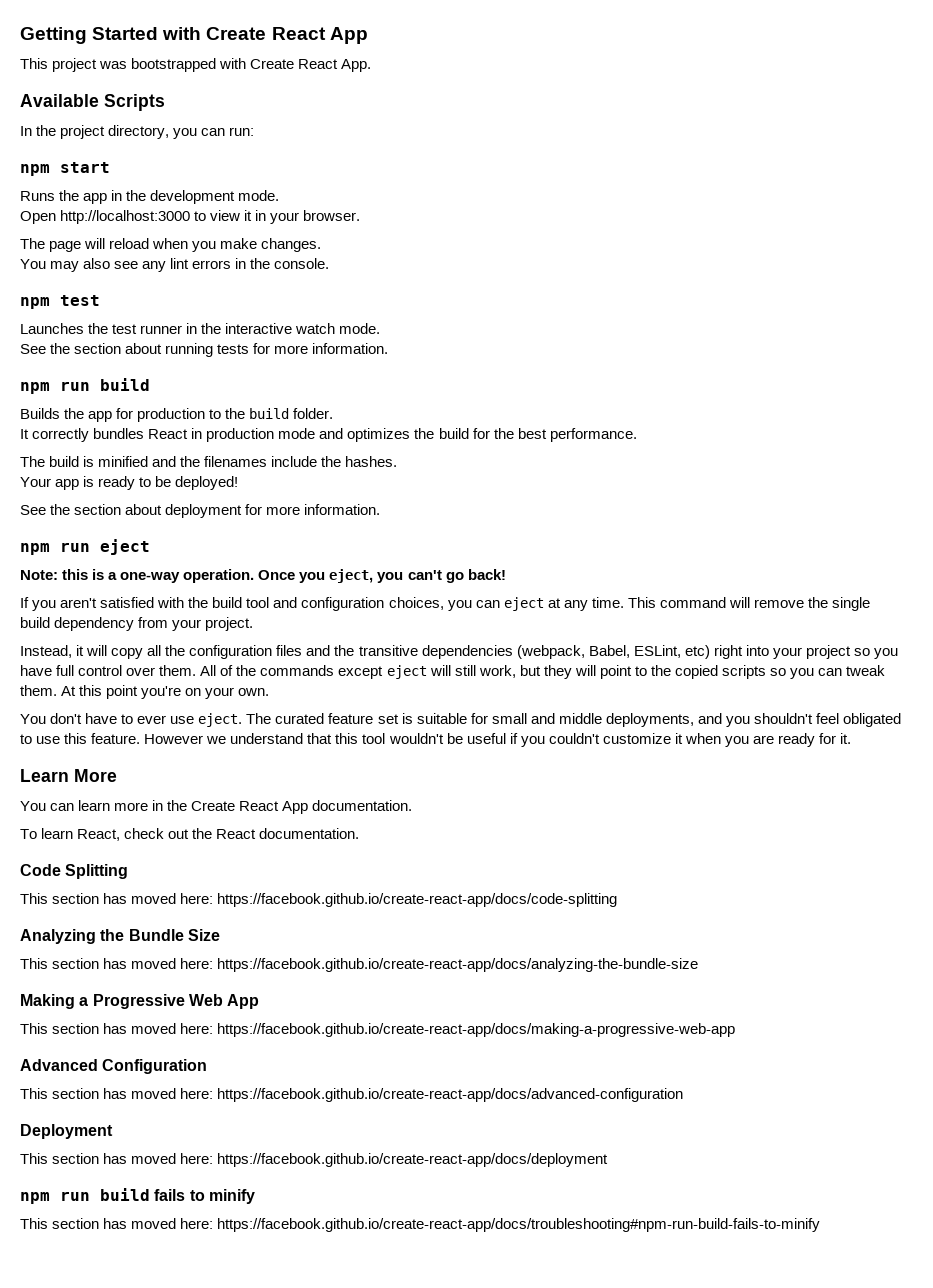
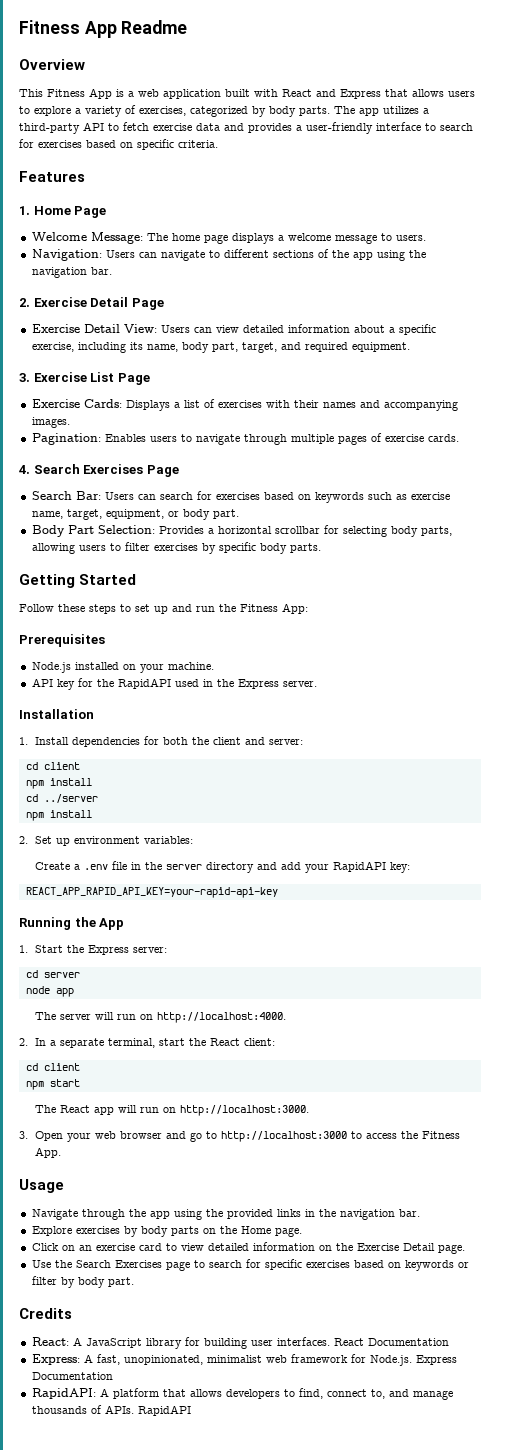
- Getting Started with Create React App
- This project was bootstrapped with Create React App.
- Available Scripts
- In the project directory, you can run:
+ Fitness App Readme
+ Overview
+ This Fitness App is a web application built with React and Express that allows users to explore a variety of exercises, categorized by body parts. The app utilizes a third-party API to fetch exercise data and provides a user-friendly interface to search for exercises based on specific criteria.
+ Features
+ 1. Home Page
+ Welcome Message: The home page displays a welcome message to users.
+ Navigation: Users can navigate to different sections of the app using the navigation bar.
+ 2. Exercise Detail Page
+ Exercise Detail View: Users can view detailed information about a specific exercise, including its name, body part, target, and required equipment.
+ 3. Exercise List Page
+ Exercise Cards: Displays a list of exercises with their names and accompanying images.
+ Pagination: Enables users to navigate through multiple pages of exercise cards.
+ 4. Search Exercises Page
+ Search Bar: Users can search for exercises based on keywords such as exercise name, target, equipment, or body part.
+ Body Part Selection: Provides a horizontal scrollbar for selecting body parts, allowing users to filter exercises by specific body parts.
+ Getting Started
+ Follow these steps to set up and run the Fitness App:
+ Prerequisites
+ Node.js installed on your machine.
+ API key for the RapidAPI used in the Express server.
+ Installation
+ 1. Install dependencies for both the client and server:
+ cd client
+ npm install
+ cd ../server
+ npm install
+ 2. Set up environment variables:
+ Create a .env file in the server directory and add your RapidAPI key:
+ REACT_APP_RAPID_API_KEY=your-rapid-api-key
+ Running the App
+ 1. Start the Express server:
+ cd server
+ node app
+ The server will run on http://localhost:4000.
+ 2. In a separate terminal, start the React client:
+ cd client
  npm start
- Runs the app in the development mode.
- Open http://localhost:3000 to view it in your browser.
- The page will reload when you make changes.
- You may also see any lint errors in the console.
- npm test
- Launches the test runner in the interactive watch mode.
- See the section about running tests for more information.
- npm run build
- Builds the app for production to the build folder.
- It correctly bundles React in production mode and optimizes the build for the best performance.
- The build is minified and the filenames include the hashes.
- Your app is ready to be deployed!
- See the section about deployment for more information.
- npm run eject
- Note: this is a one-way operation. Once you eject, you can't go back!
- If you aren't satisfied with the build tool and configuration choices, you can eject at any time. This command will remove the single build dependency from your project.
- Instead, it will copy all the configuration files and the transitive dependencies (webpack, Babel, ESLint, etc) right into your project so you have full control over them. All of the commands except eject will still work, but they will point to the copied scripts so you can tweak them. At this point you're on your own.
- You don't have to ever use eject. The curated feature set is suitable for small and middle deployments, and you shouldn't feel obligated to use this feature. However we understand that this tool wouldn't be useful if you couldn't customize it when you are ready for it.
- Learn More
- You can learn more in the Create React App documentation.
- To learn React, check out the React documentation.
- Code Splitting
- This section has moved here: https://facebook.github.io/create-react-app/docs/code-splitting
- Analyzing the Bundle Size
- This section has moved here: https://facebook.github.io/create-react-app/docs/analyzing-the-bundle-size
- Making a Progressive Web App
- This section has moved here: https://facebook.github.io/create-react-app/docs/making-a-progressive-web-app
- Advanced Configuration
- This section has moved here: https://facebook.github.io/create-react-app/docs/advanced-configuration
- Deployment
- This section has moved here: https://facebook.github.io/create-react-app/docs/deployment
- npm run build fails to minify
- This section has moved here: https://facebook.github.io/create-react-app/docs/troubleshooting#npm-run-build-fails-to-minify
+ The React app will run on http://localhost:3000.
+ 3. Open your web browser and go to http://localhost:3000 to access the Fitness App.
+ Usage
+ Navigate through the app using the provided links in the navigation bar.
+ Explore exercises by body parts on the Home page.
+ Click on an exercise card to view detailed information on the Exercise Detail page.
+ Use the Search Exercises page to search for specific exercises based on keywords or filter by body part.
+ Credits
+ React: A JavaScript library for building user interfaces. React Documentation
+ Express: A fast, unopinionated, minimalist web framework for Node.js. Express Documentation
+ RapidAPI: A platform that allows developers to find, connect to, and manage thousands of APIs. RapidAPI

